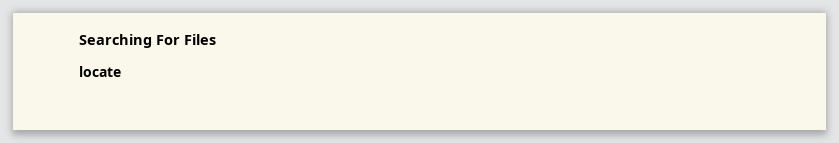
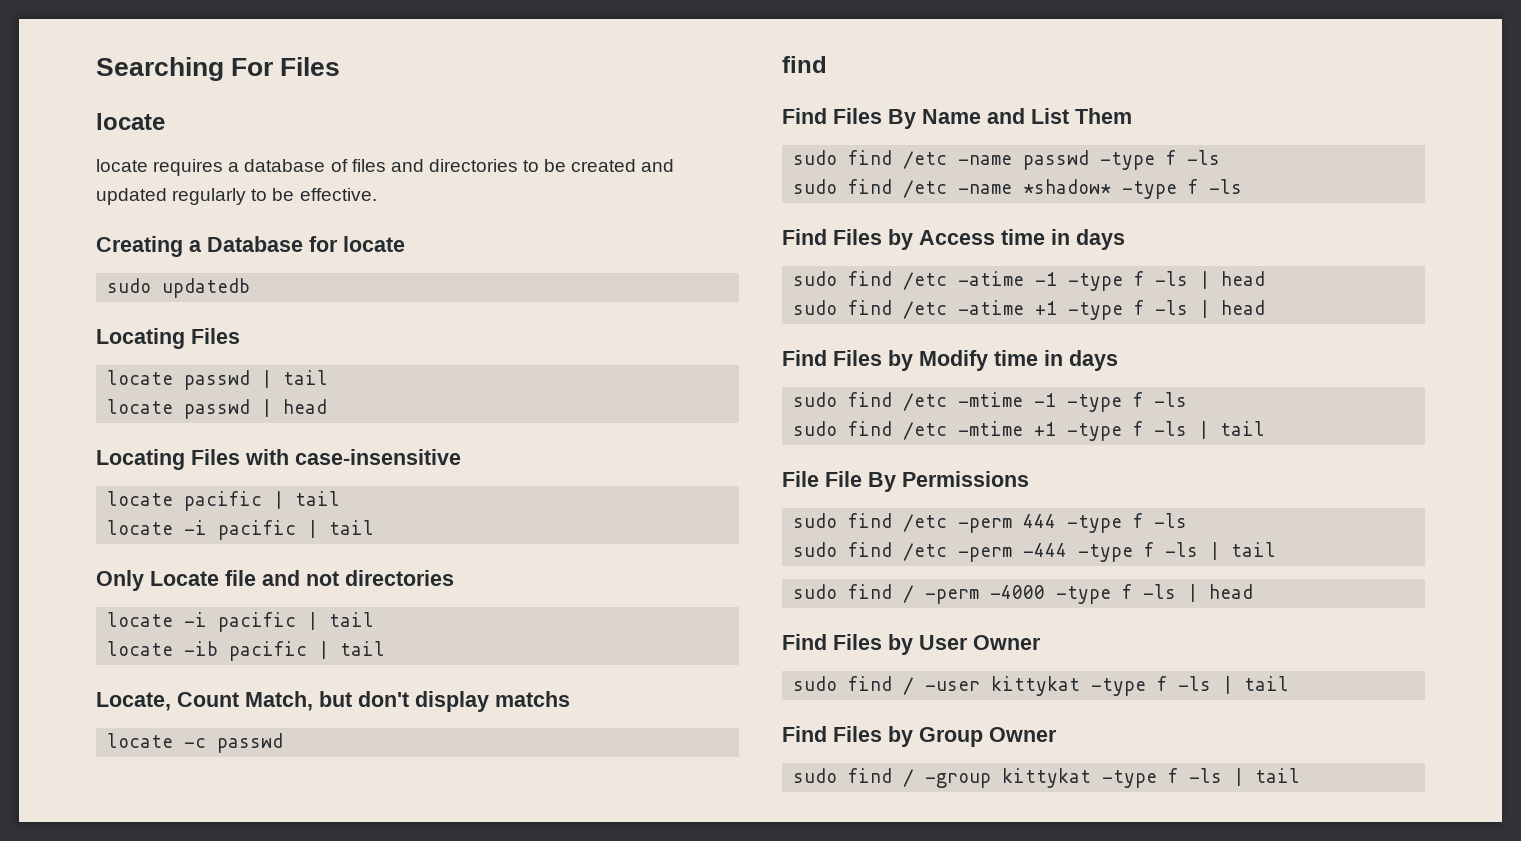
+ locate requires a database of files and directories to be created and updated regularly to be effective.
+ Creating a Database for locate
+ sudo updatedb
+ Locating Files
+ locate passwd | tail
+ locate passwd | head
+ Locating Files with case-insensitive
+ locate pacific | tail
+ locate -i pacific | tail
+ Only Locate file and not directories
+ locate -i pacific | tail
+ locate -ib pacific | tail
+ Locate, Count Match, but don't display matchs
+ locate -c passwd
+ find
+ Find Files By Name and List Them
+ sudo find /etc -name passwd -type f -ls
+ sudo find /etc -name *shadow* -type f -ls
+ Find Files by Access time in days
+ sudo find /etc -atime -1 -type f -ls | head
+ sudo find /etc -atime +1 -type f -ls | head
+ Find Files by Modify time in days
+ sudo find /etc -mtime -1 -type f -ls
+ sudo find /etc -mtime +1 -type f -ls | tail
+ File File By Permissions
+ sudo find /etc -perm 444 -type f -ls
+ sudo find /etc -perm -444 -type f -ls | tail
+ sudo find / -perm -4000 -type f -ls | head
+ Find Files by User Owner
+ sudo find / -user kittykat -type f -ls | tail
+ Find Files by Group Owner
+ sudo find / -group kittykat -type f -ls | tail

